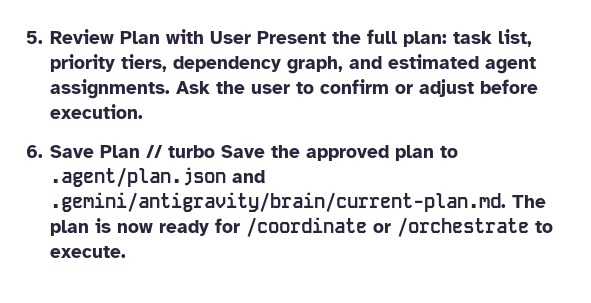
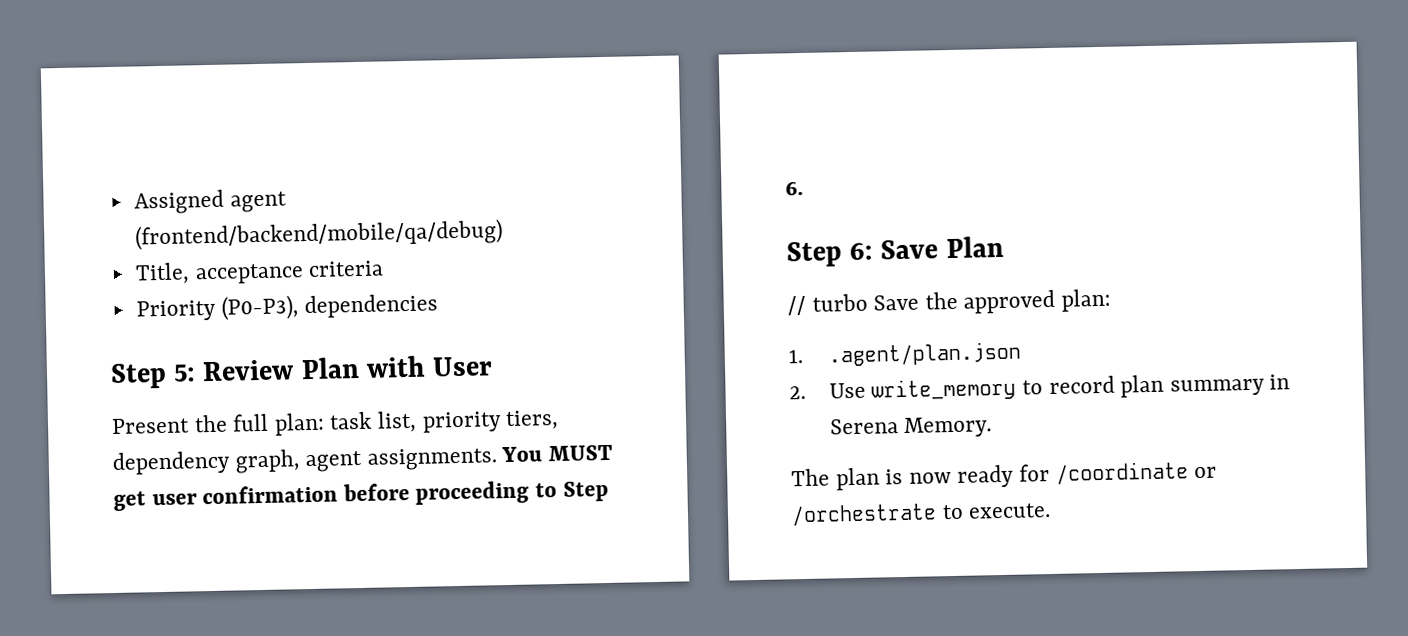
- 5. Review Plan with User Present the full plan: task list, priority tiers, dependency graph, and estimated agent assignments. Ask the user to confirm or adjust before execution.
- 6. Save Plan // turbo Save the approved plan to .agent/plan.json and .gemini/antigravity/brain/current-plan.md. The plan is now ready for /coordinate or /orchestrate to execute.
+ Assigned agent (frontend/backend/mobile/qa/debug)
+ Title, acceptance criteria
+ Priority (P0-P3), dependencies
+ Step 5: Review Plan with User
+ Present the full plan: task list, priority tiers, dependency graph, agent assignments. You MUST get user confirmation before proceeding to Step 6.
+ Step 6: Save Plan
+ // turbo Save the approved plan:
+ 1. .agent/plan.json
+ 2. Use write_memory to record plan summary in Serena Memory.
+ The plan is now ready for /coordinate or /orchestrate to execute.

